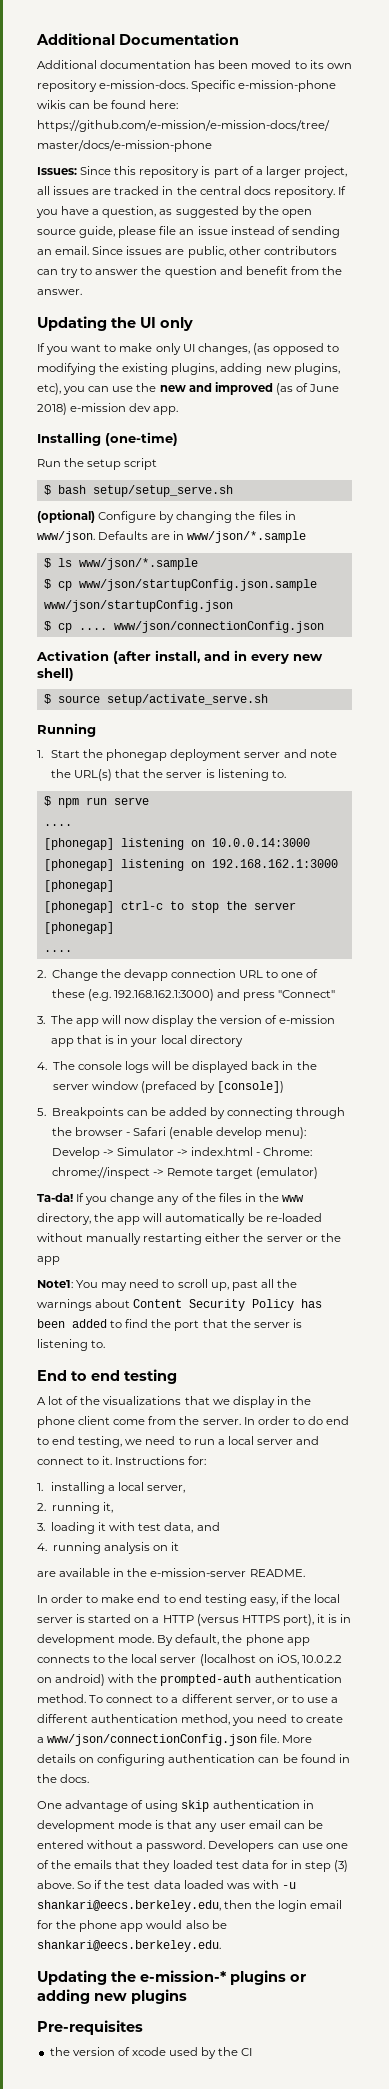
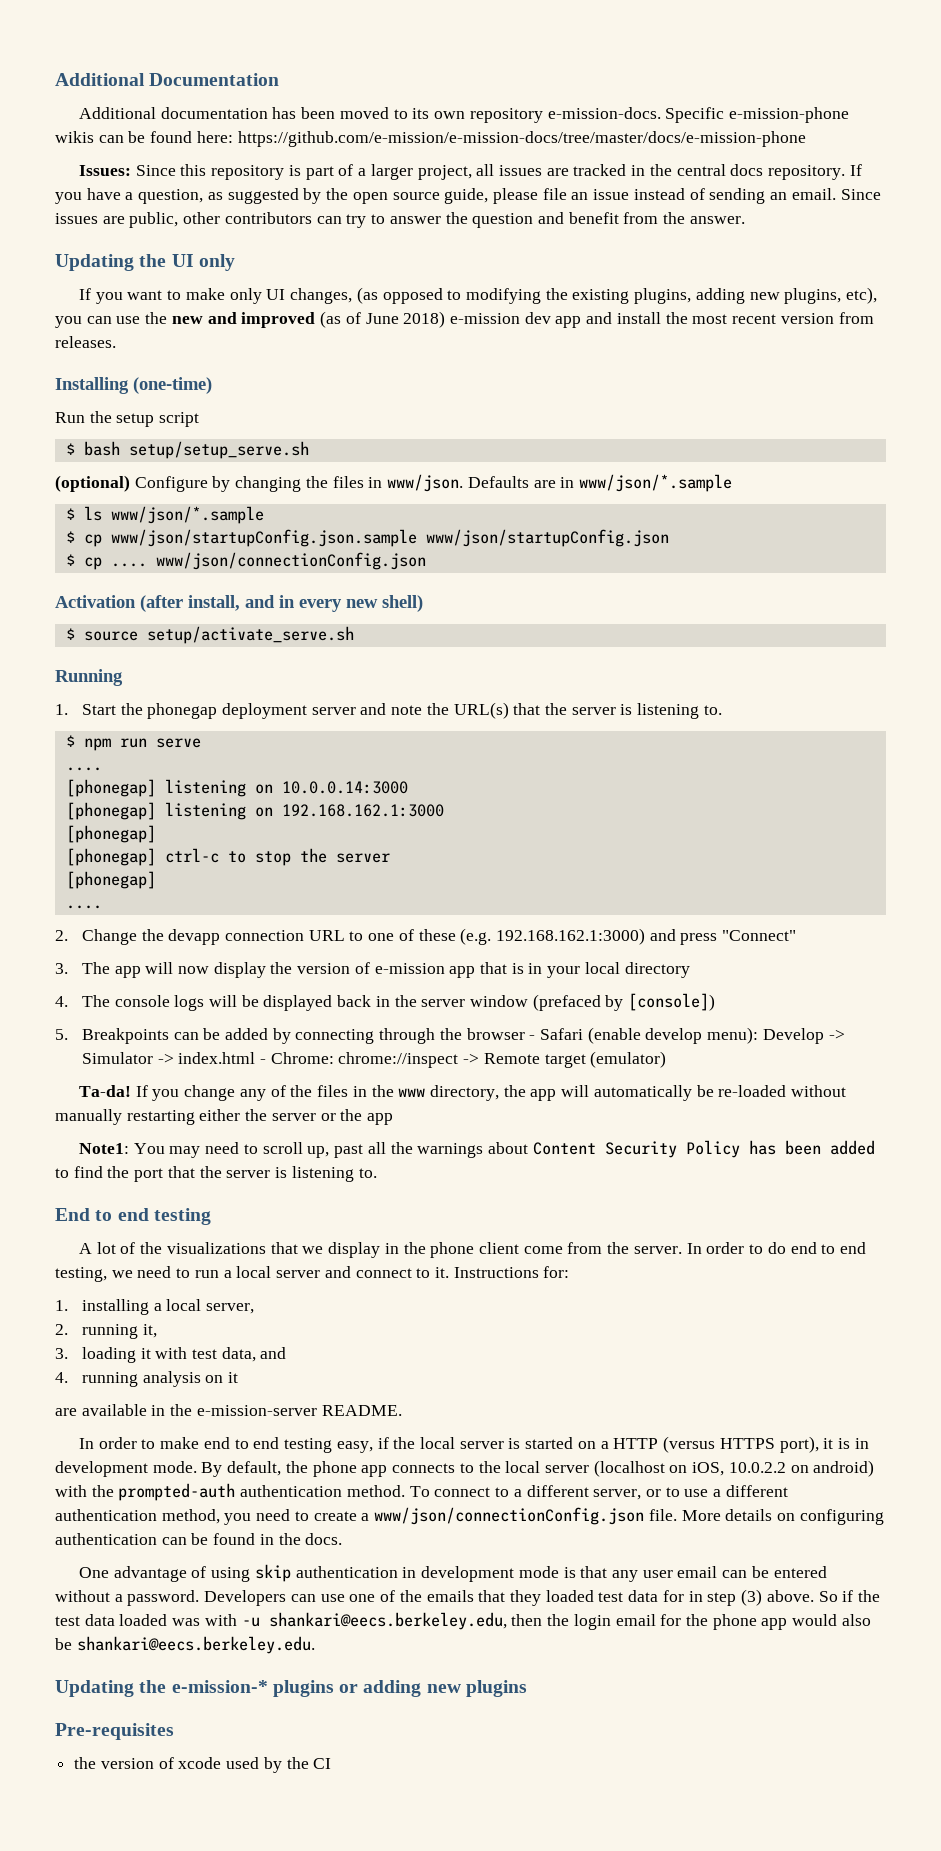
- If you want to make only UI changes, (as opposed to modifying the existing plugins, adding new plugins, etc), you can use the new and improved (as of June 2018) e-mission dev app.
+ If you want to make only UI changes, (as opposed to modifying the existing plugins, adding new plugins, etc), you can use the new and improved (as of June 2018) e-mission dev app and install the most recent version from releases.

